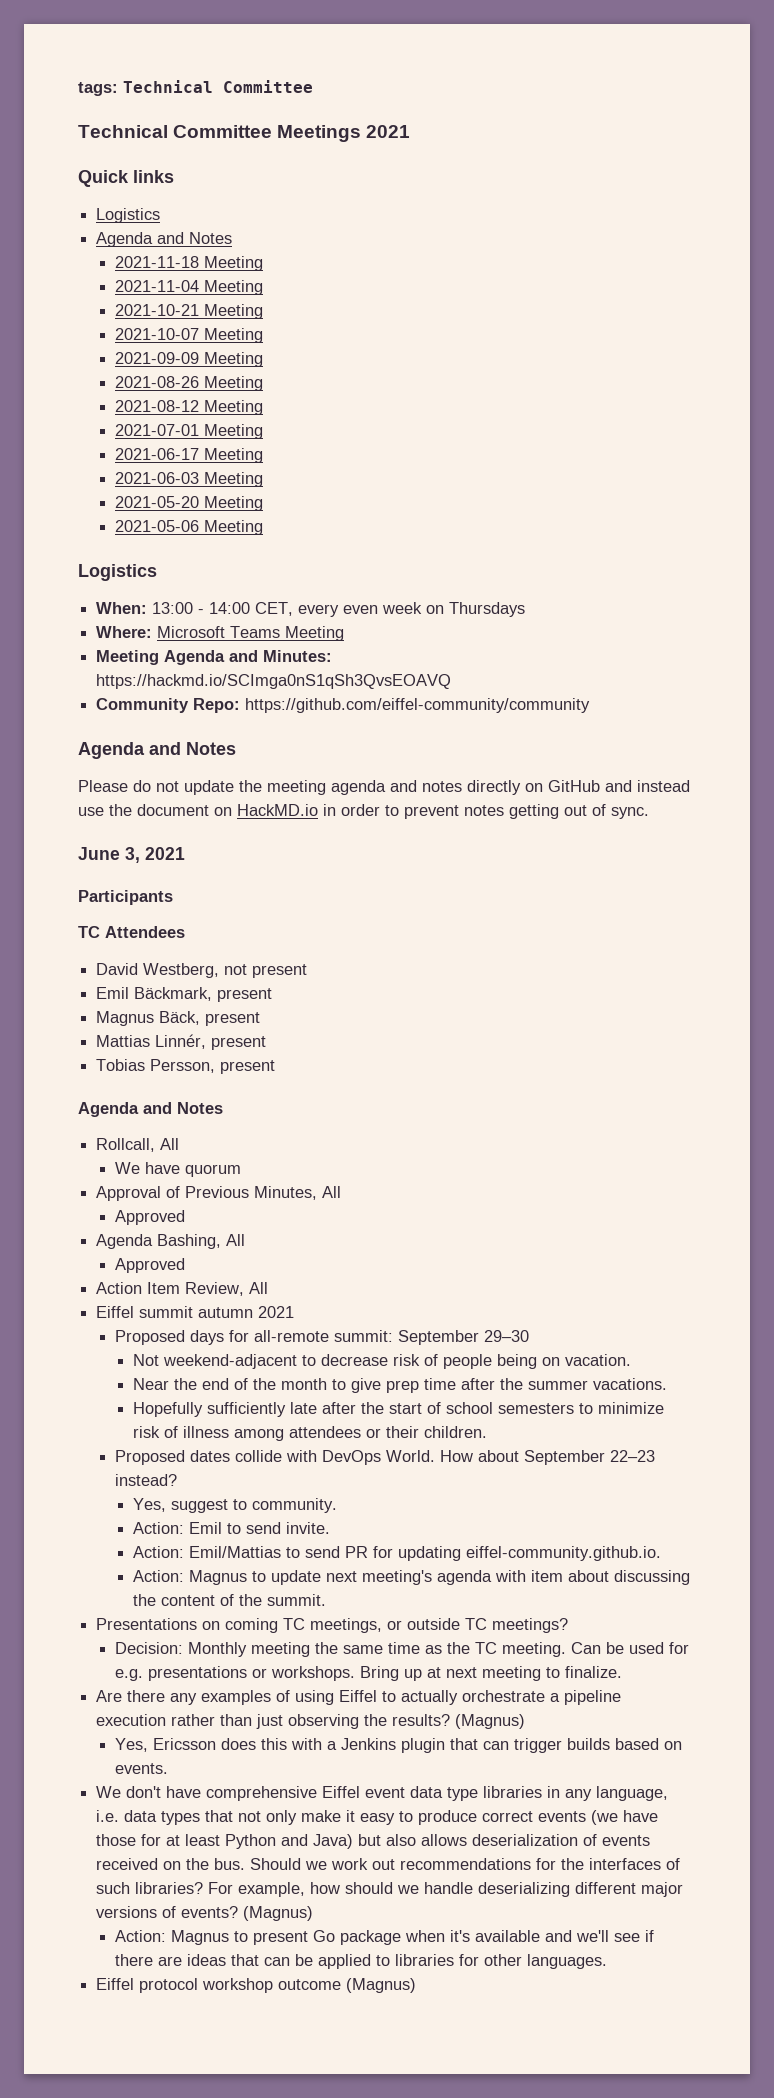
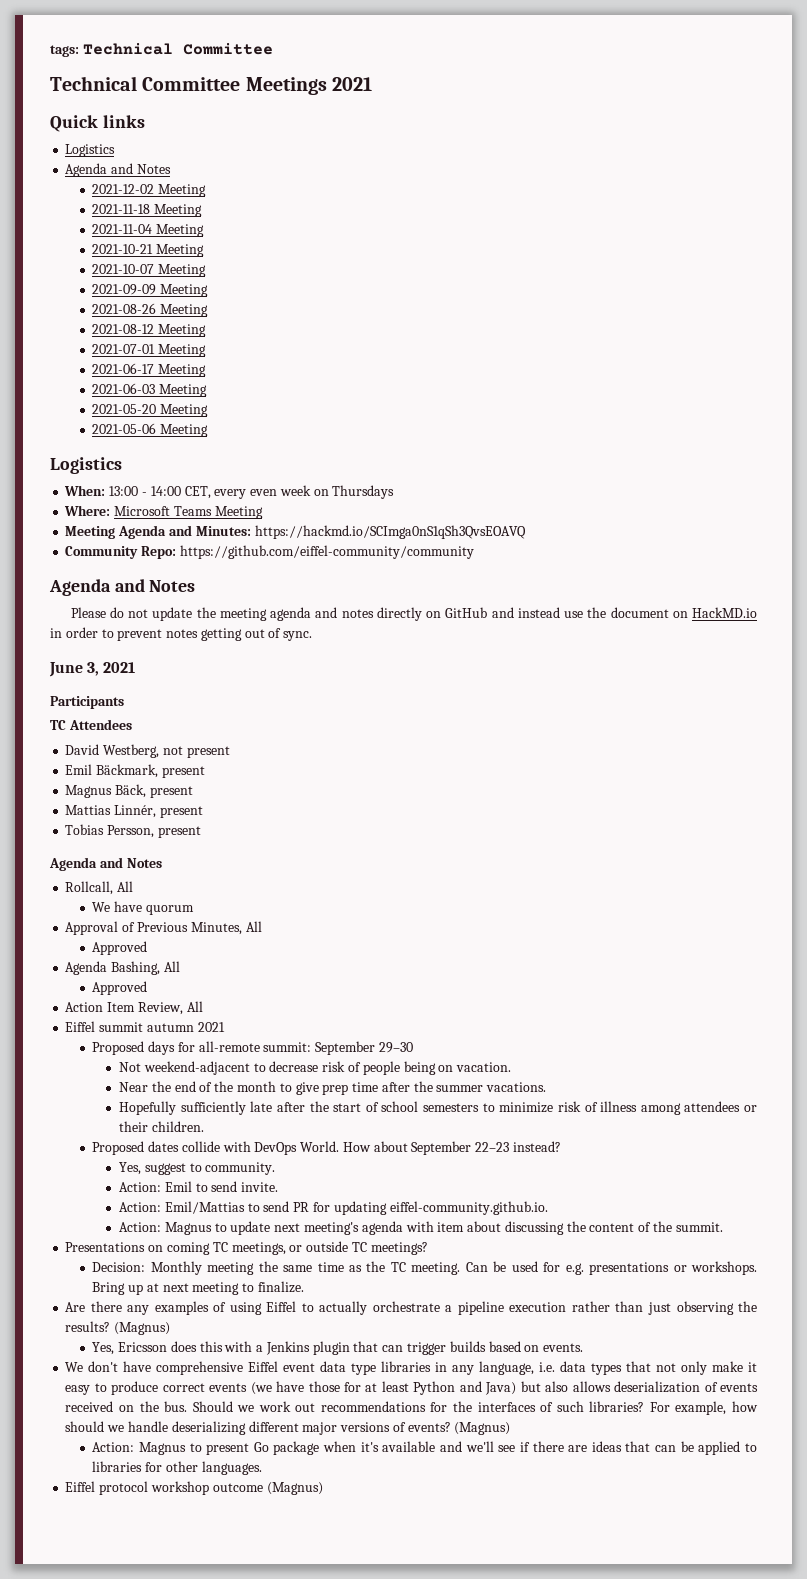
+ 2021-12-02 Meeting

